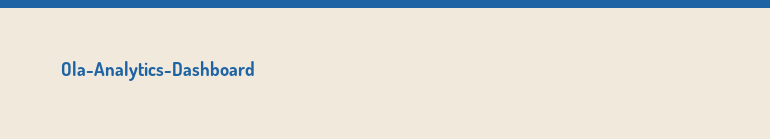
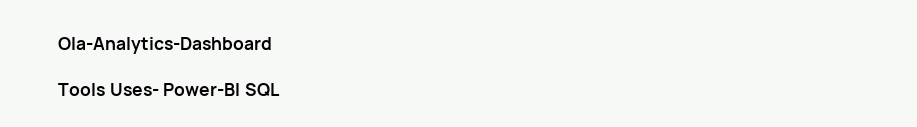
+ Tools Uses- Power-BI SQL

